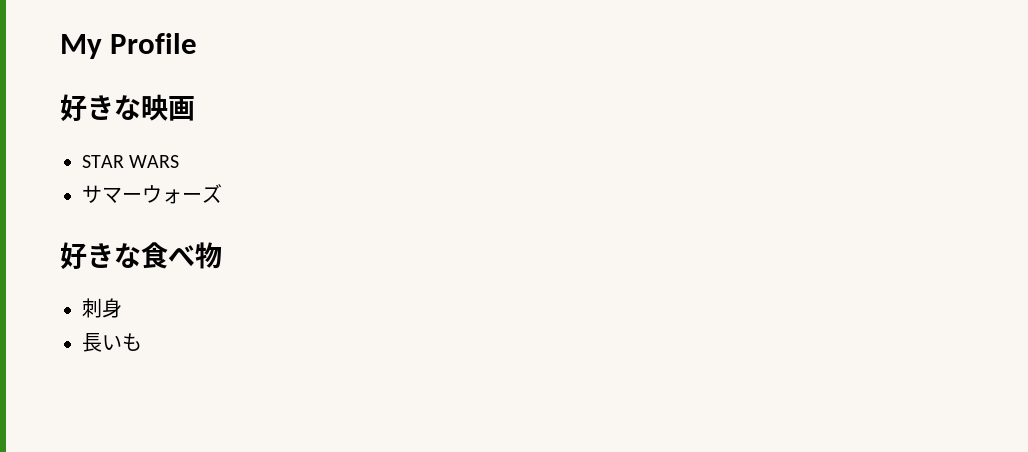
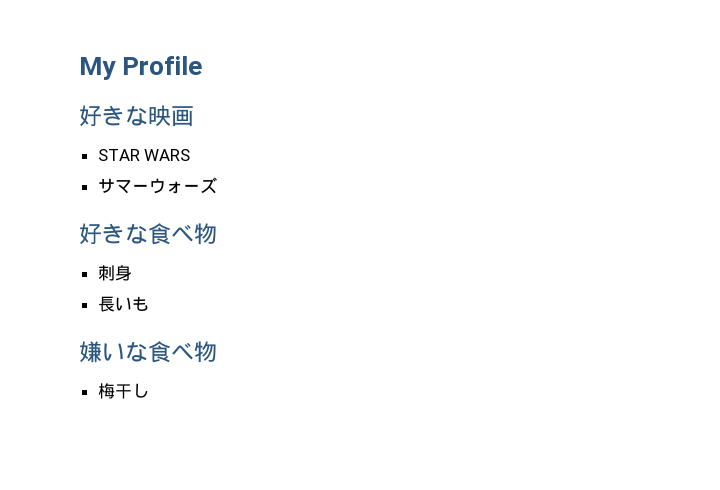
+ 嫌いな食べ物
+ 梅干し

